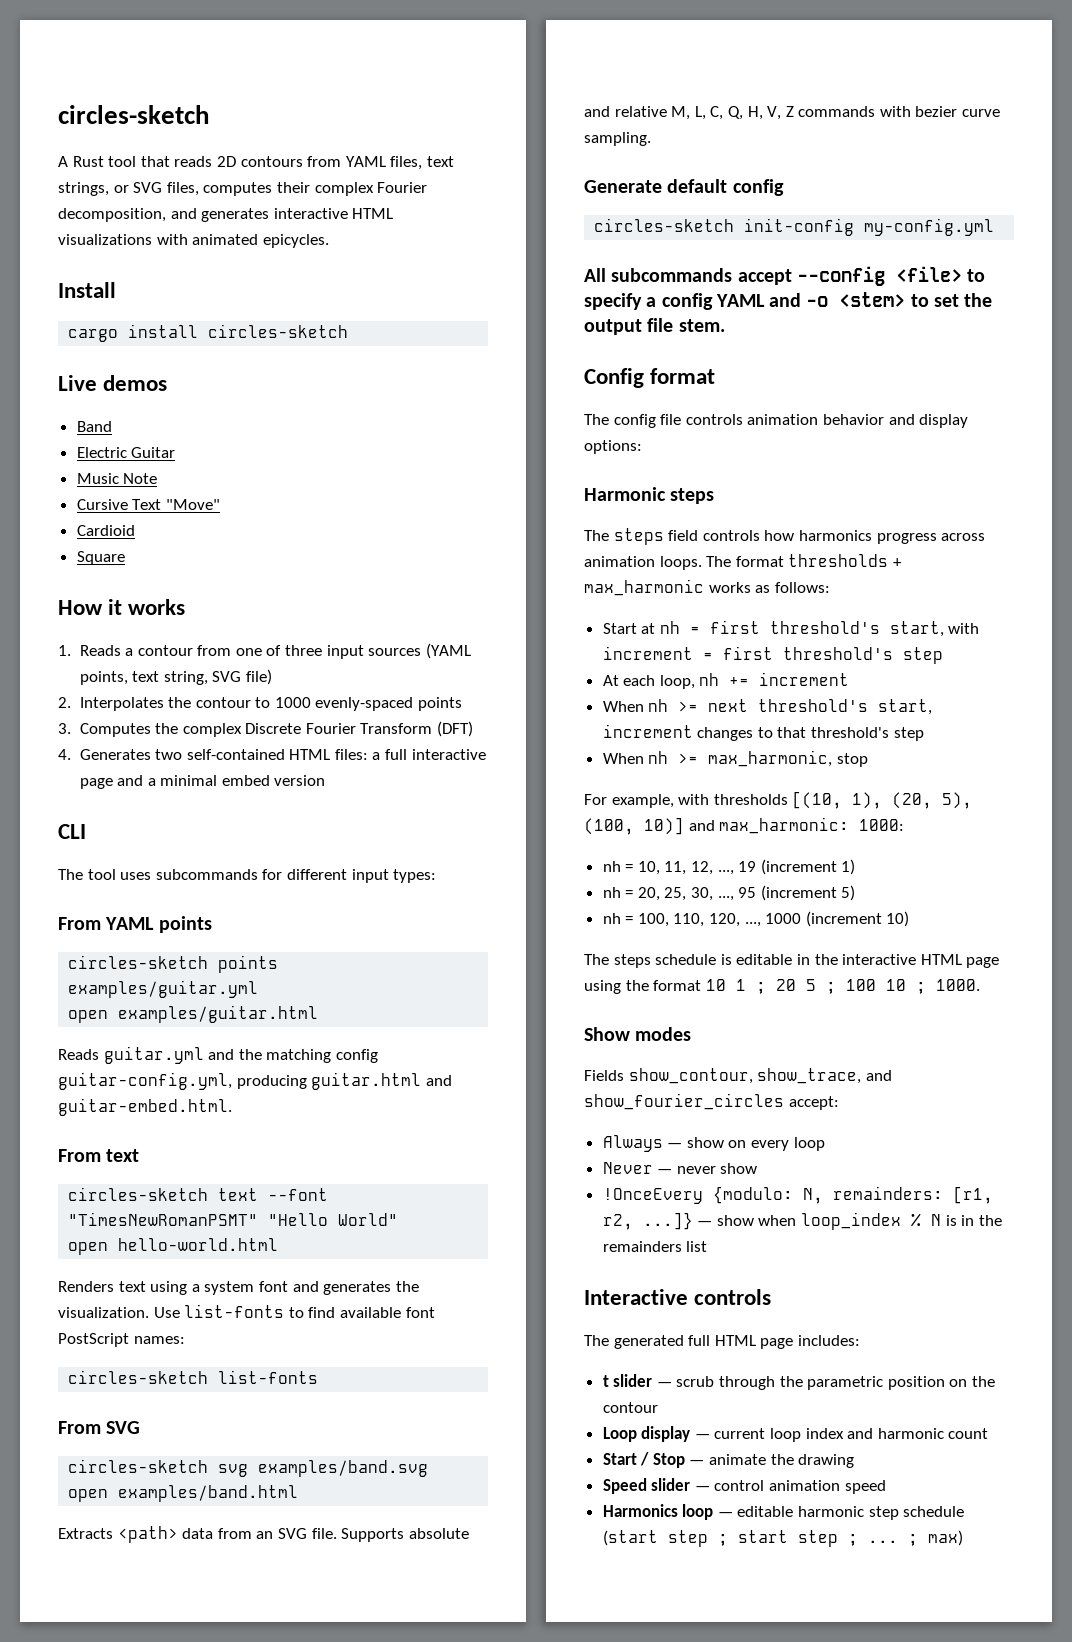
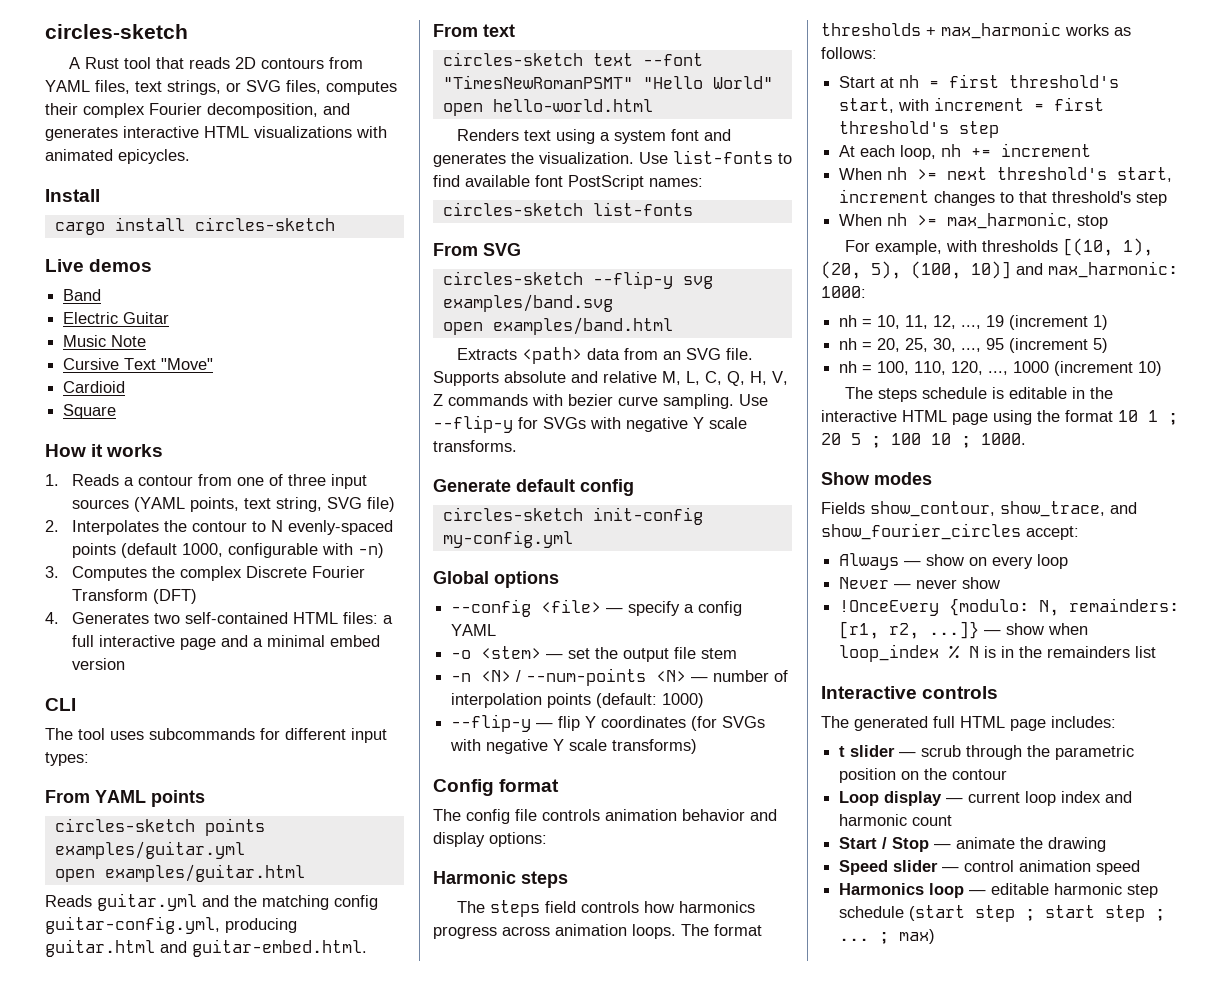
- 2. Interpolates the contour to 1000 evenly-spaced points
+ 2. Interpolates the contour to N evenly-spaced points (default 1000, configurable with -n)
- circles-sketch svg examples/band.svg
+ circles-sketch --flip-y svg examples/band.svg
+ Use --flip-y for SVGs with negative Y scale transforms.
- All subcommands accept --config <file> to specify a config YAML and -o <stem> to set the output file stem.
+ Global options
+ --config <file> — specify a config YAML
+ -o <stem> — set the output file stem
+ -n <N> / --num-points <N> — number of interpolation points (default: 1000)
+ --flip-y — flip Y coordinates (for SVGs with negative Y scale transforms)

